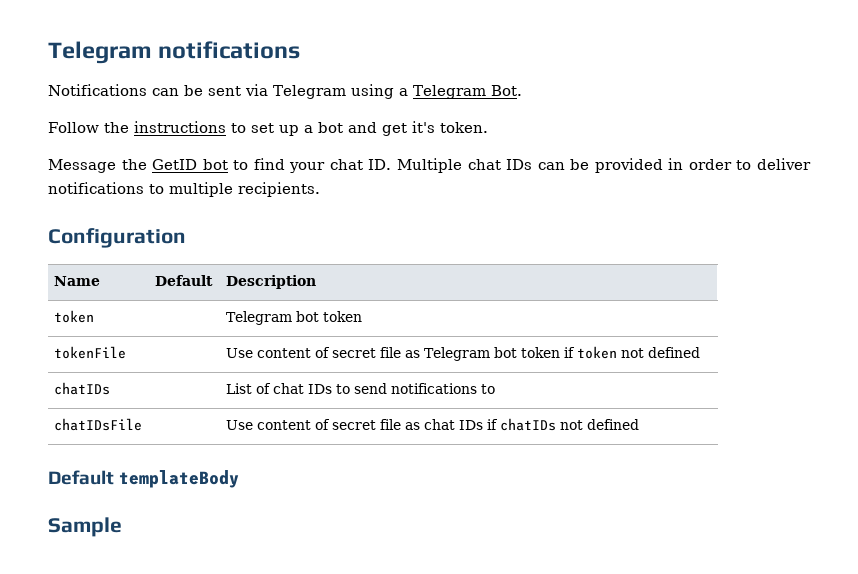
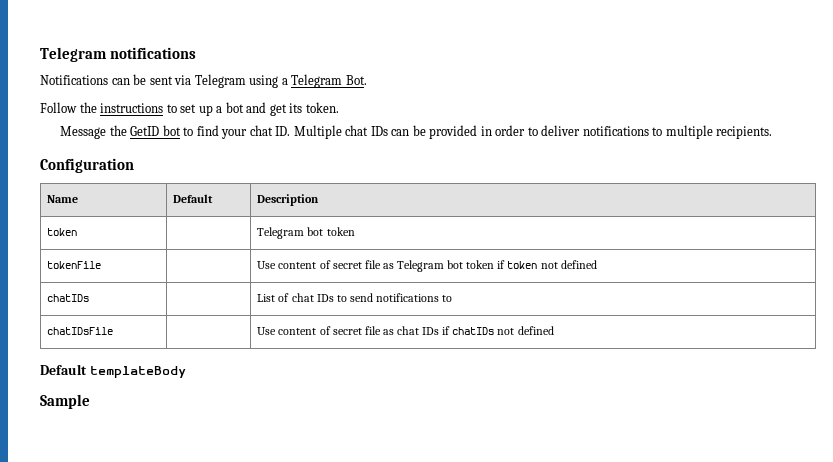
- Follow the instructions to set up a bot and get it's token.
+ Follow the instructions to set up a bot and get its token.

